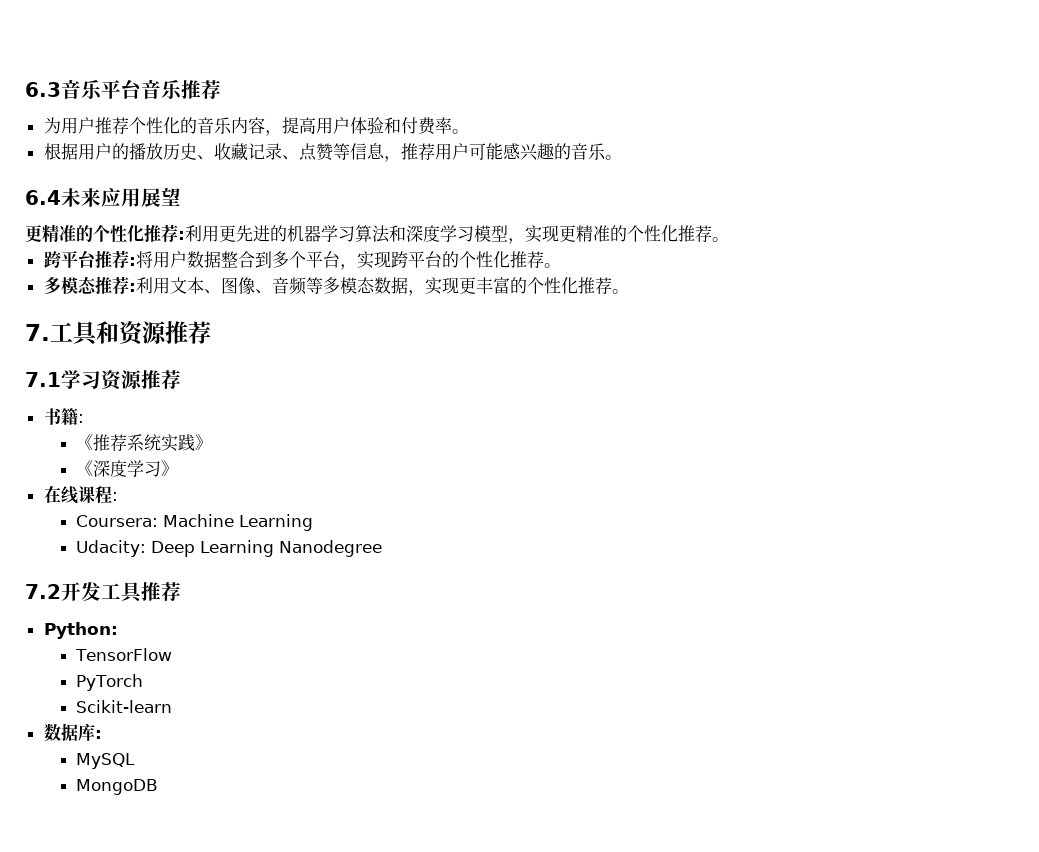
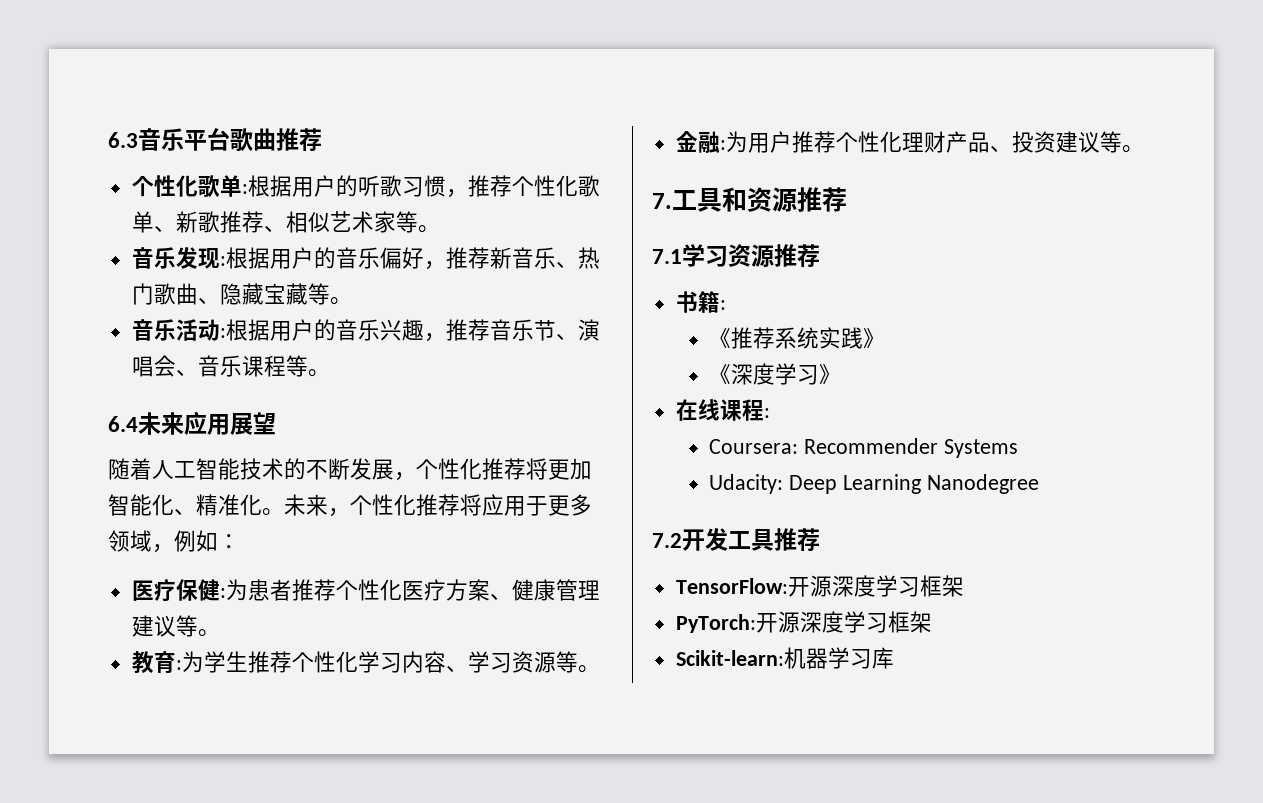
- 6.3音乐平台音乐推荐
- 为用户推荐个性化的音乐内容，提高用户体验和付费率。
- 根据用户的播放历史、收藏记录、点赞等信息，推荐用户可能感兴趣的音乐。
+ 6.3音乐平台歌曲推荐
+ 个性化歌单:根据用户的听歌习惯，推荐个性化歌单、新歌推荐、相似艺术家等。
+ 音乐发现:根据用户的音乐偏好，推荐新音乐、热门歌曲、隐藏宝藏等。
+ 音乐活动:根据用户的音乐兴趣，推荐音乐节、演唱会、音乐课程等。
- 更精准的个性化推荐:利用更先进的机器学习算法和深度学习模型，实现更精准的个性化推荐。
- 跨平台推荐:将用户数据整合到多个平台，实现跨平台的个性化推荐。
- 多模态推荐:利用文本、图像、音频等多模态数据，实现更丰富的个性化推荐。
+ 随着人工智能技术的不断发展，个性化推荐将更加智能化、精准化。未来，个性化推荐将应用于更多领域，例如：
+ 医疗保健:为患者推荐个性化医疗方案、健康管理建议等。
+ 教育:为学生推荐个性化学习内容、学习资源等。
+ 金融:为用户推荐个性化理财产品、投资建议等。
- Coursera: Machine Learning
+ Coursera: Recommender Systems
- Python:
- TensorFlow
- PyTorch
- Scikit-learn
- 数据库:
- MySQL
- MongoDB
+ TensorFlow:开源深度学习框架
+ PyTorch:开源深度学习框架
+ Scikit-learn:机器学习库

